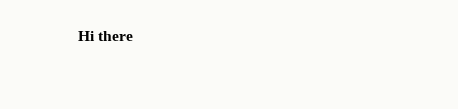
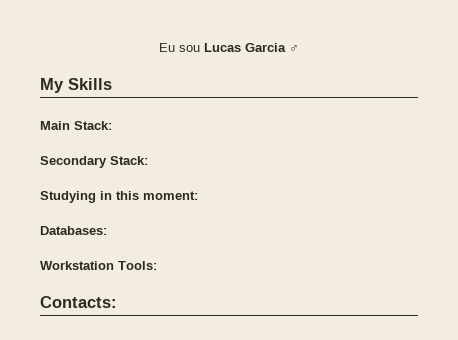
- Hi there
+ Eu sou Lucas Garcia ♂
+ My Skills
+ Main Stack:
+ Secondary Stack:
+ Studying in this moment:
+ Databases:
+ Workstation Tools:
+ Contacts:

